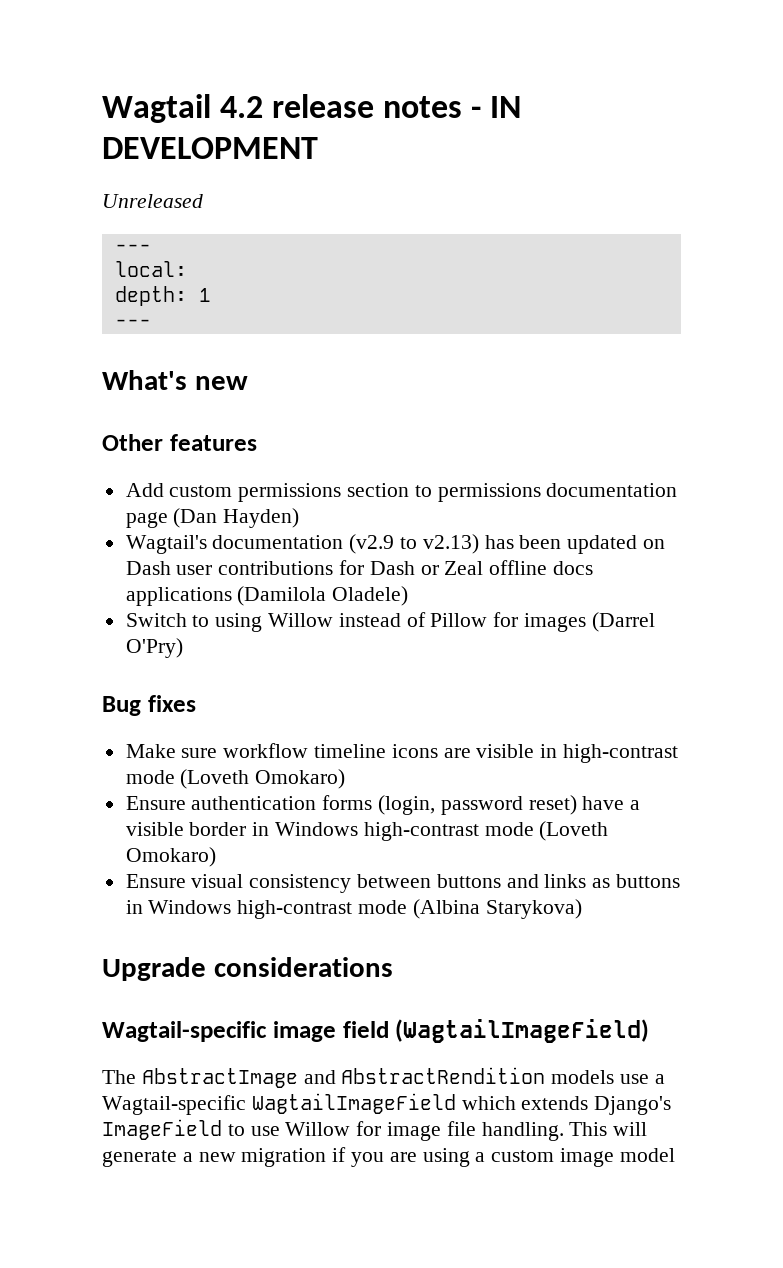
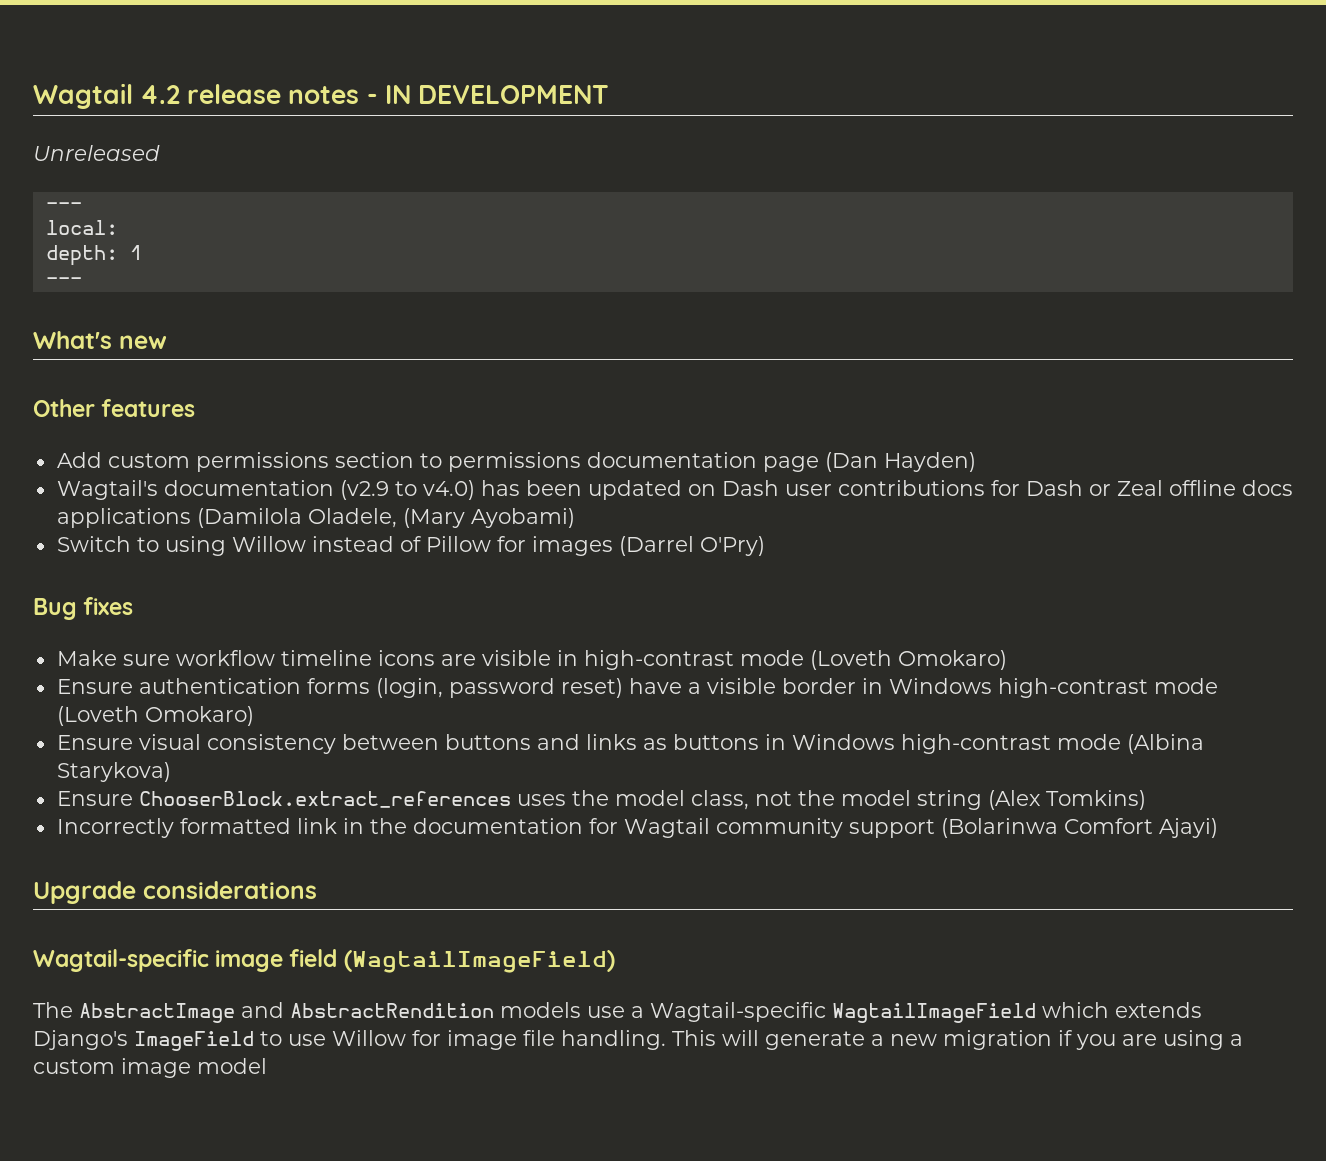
- Wagtail's documentation (v2.9 to v2.13) has been updated on Dash user contributions for Dash or Zeal offline docs applications (Damilola Oladele)
+ Wagtail's documentation (v2.9 to v4.0) has been updated on Dash user contributions for Dash or Zeal offline docs applications (Damilola Oladele, (Mary Ayobami)
+ Ensure ChooserBlock.extract_references uses the model class, not the model string (Alex Tomkins)
+ Incorrectly formatted link in the documentation for Wagtail community support (Bolarinwa Comfort Ajayi)

